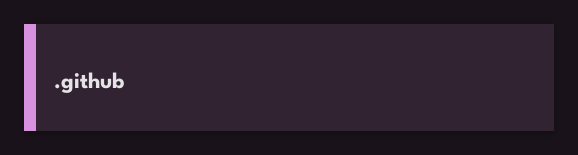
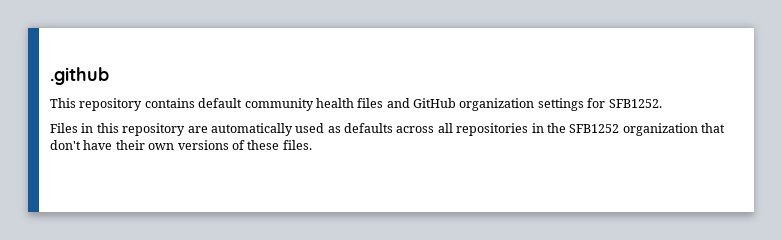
+ This repository contains default community health files and GitHub organization settings for SFB1252.
+ Files in this repository are automatically used as defaults across all repositories in the SFB1252 organization that don't have their own versions of these files.

